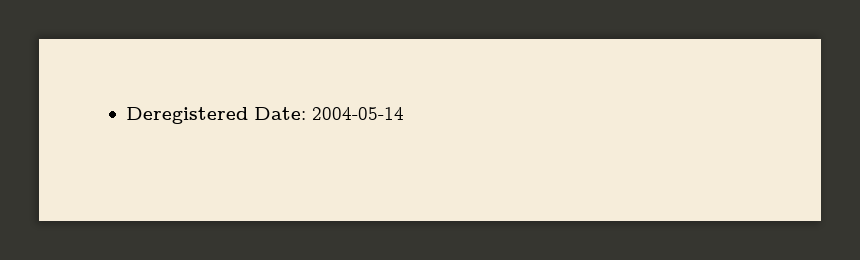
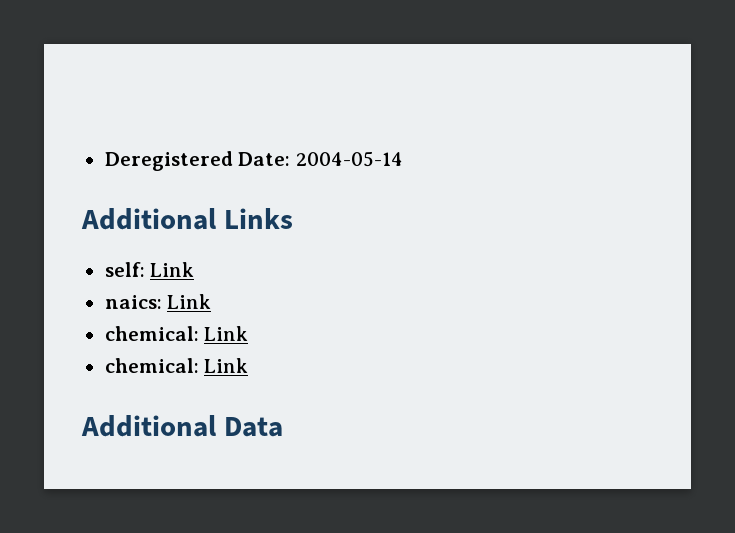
+ Additional Links
+ self: Link
+ naics: Link
+ chemical: Link
+ chemical: Link
+ Additional Data

